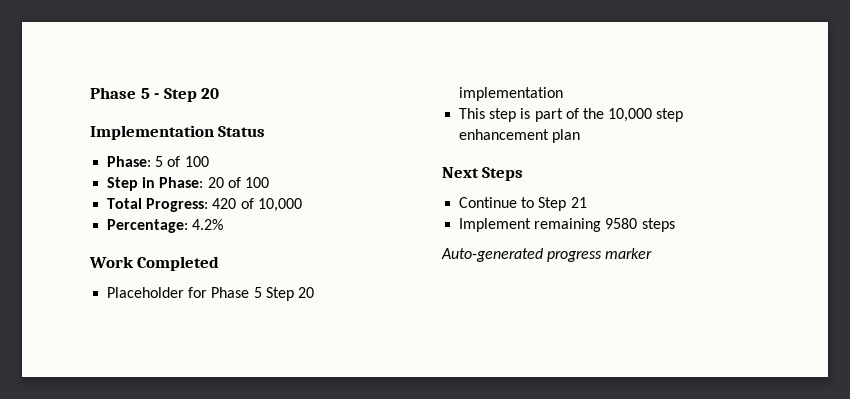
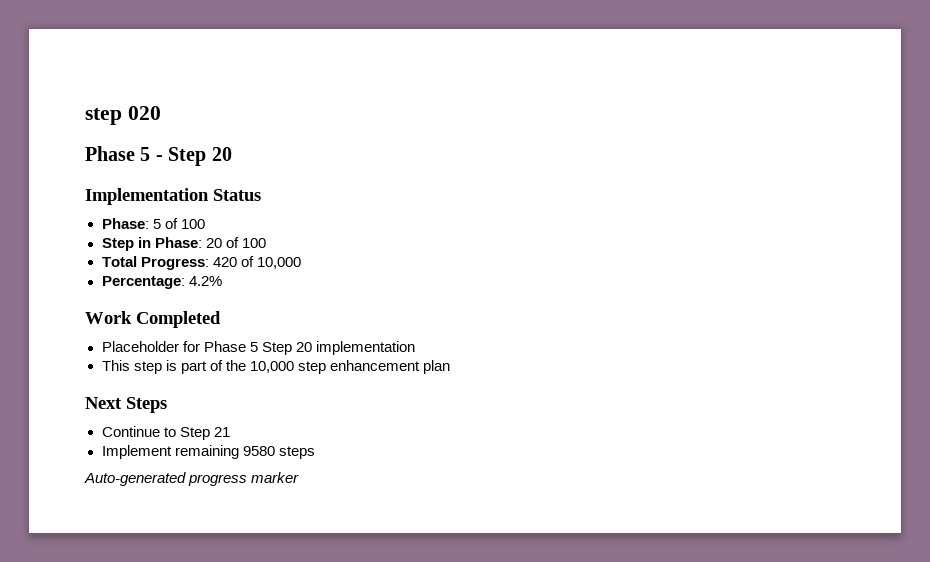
+ step 020

